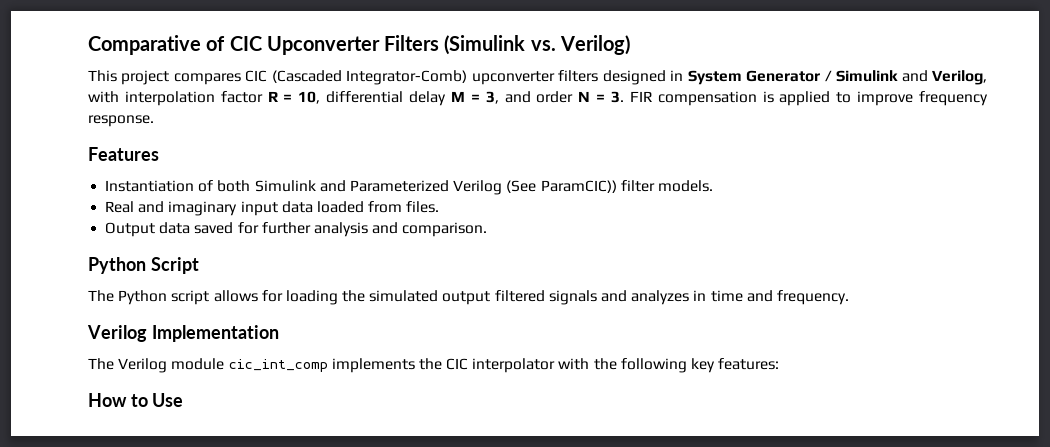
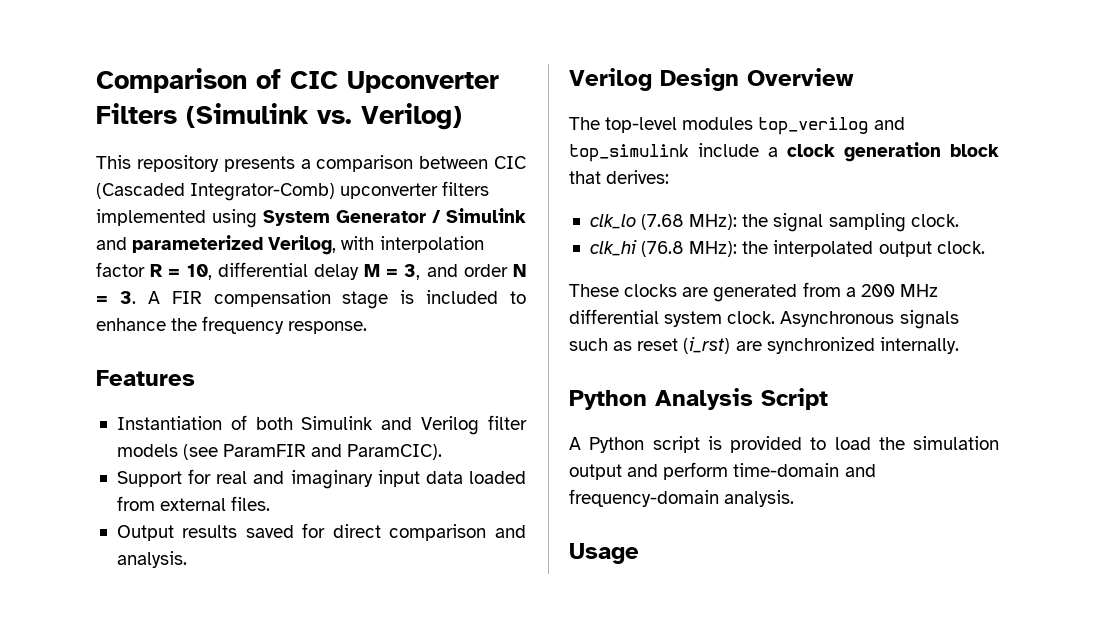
- Comparative of CIC Upconverter Filters (Simulink vs. Verilog)
+ Comparison of CIC Upconverter Filters (Simulink vs. Verilog)
- This project compares CIC (Cascaded Integrator-Comb) upconverter filters designed in System Generator / Simulink and Verilog, with interpolation factor R = 10, differential delay M = 3, and order N = 3. FIR compensation is applied to improve frequency response.
+ This repository presents a comparison between CIC (Cascaded Integrator-Comb) upconverter filters implemented using System Generator / Simulink and parameterized Verilog, with interpolation factor R = 10, differential delay M = 3, and order N = 3. A FIR compensation stage is included to enhance the frequency response.
- Instantiation of both Simulink and Parameterized Verilog (See ParamCIC)) filter models.
- Real and imaginary input data loaded from files.
+ Instantiation of both Simulink and Verilog filter models (see ParamFIR and ParamCIC).
+ Support for real and imaginary input data loaded from external files.
- Output data saved for further analysis and comparison.
- Python Script
+ Output results saved for direct comparison and analysis.
+ Verilog Design Overview
+ The top-level modules top_verilog and top_simulink include a clock generation block that derives:
+ clk_lo (7.68 MHz): the signal sampling clock.
+ clk_hi (76.8 MHz): the interpolated output clock.
+ These clocks are generated from a 200 MHz differential system clock. Asynchronous signals such as reset (i_rst) are synchronized internally.
+ Python Analysis Script
- The Python script allows for loading the simulated output filtered signals and analyzes in time and frequency.
- Verilog Implementation
- The Verilog module cic_int_comp implements the CIC interpolator with the following key features:
- How to Use
+ A Python script is provided to load the simulation output and perform time-domain and frequency-domain analysis.
+ Usage

